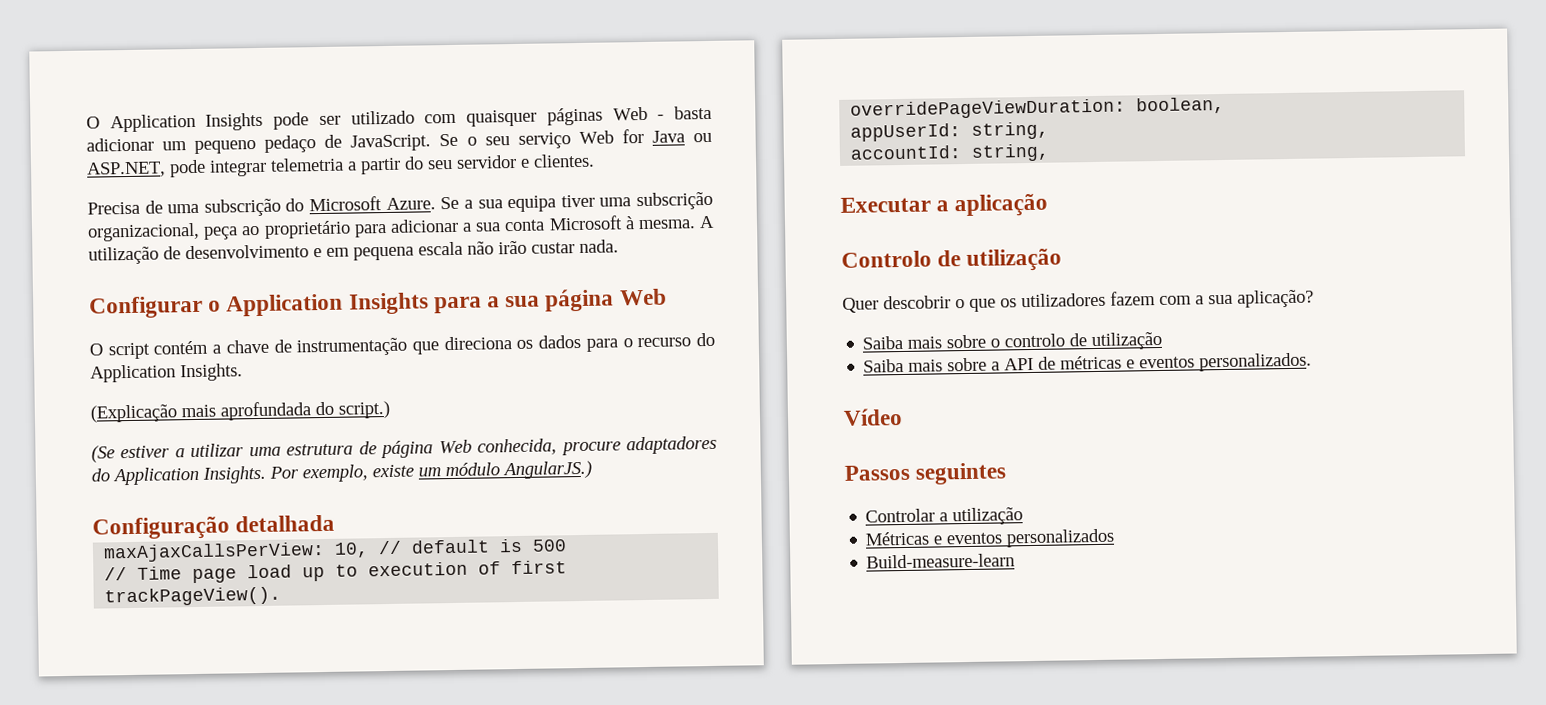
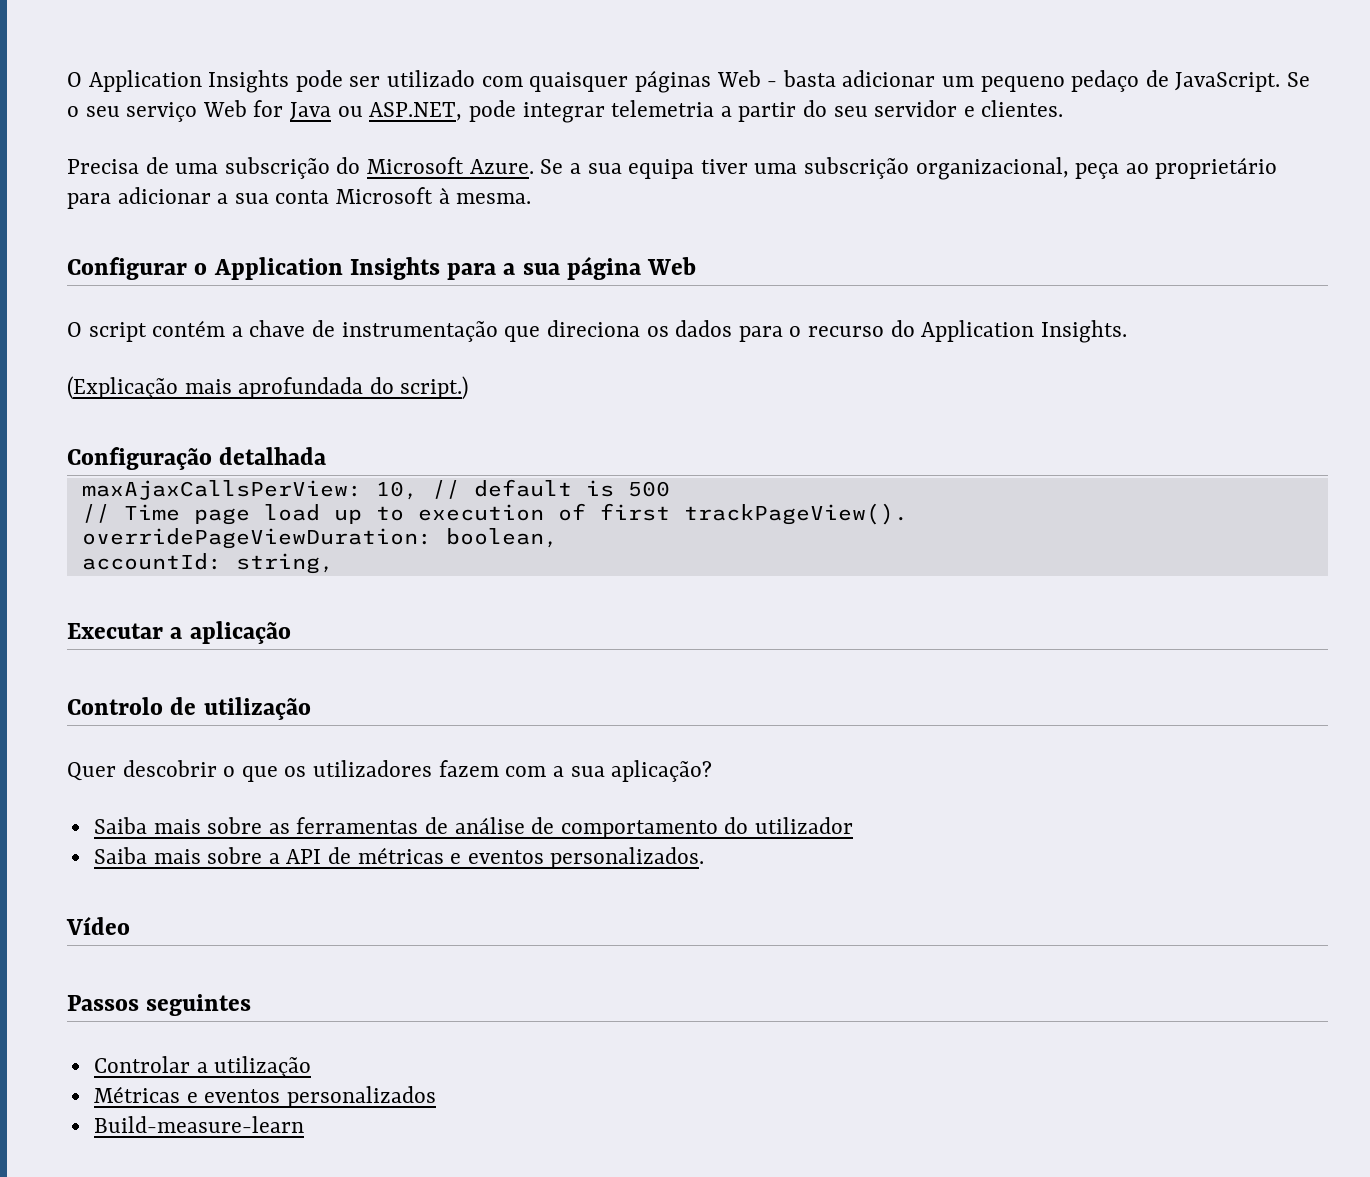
- A utilização de desenvolvimento e em pequena escala não irão custar nada.
- (Se estiver a utilizar uma estrutura de página Web conhecida, procure adaptadores do Application Insights. Por exemplo, existe um módulo AngularJS.)
- appUserId: string,
- Saiba mais sobre o controlo de utilização
+ Saiba mais sobre as ferramentas de análise de comportamento do utilizador

